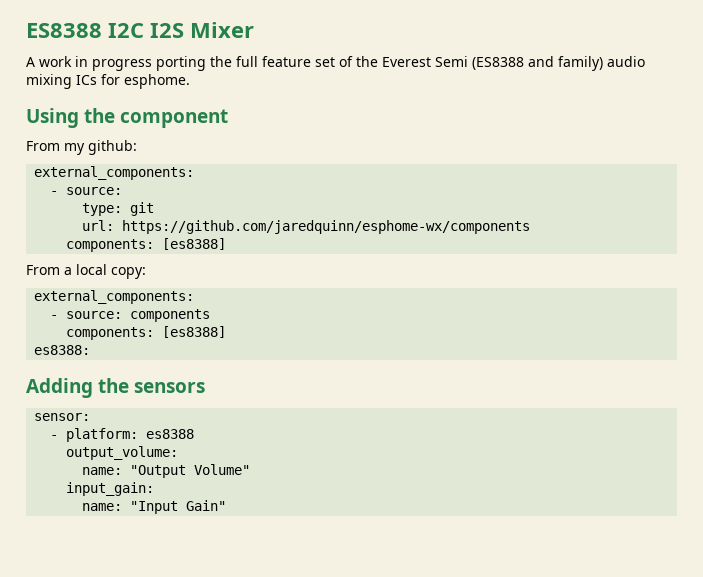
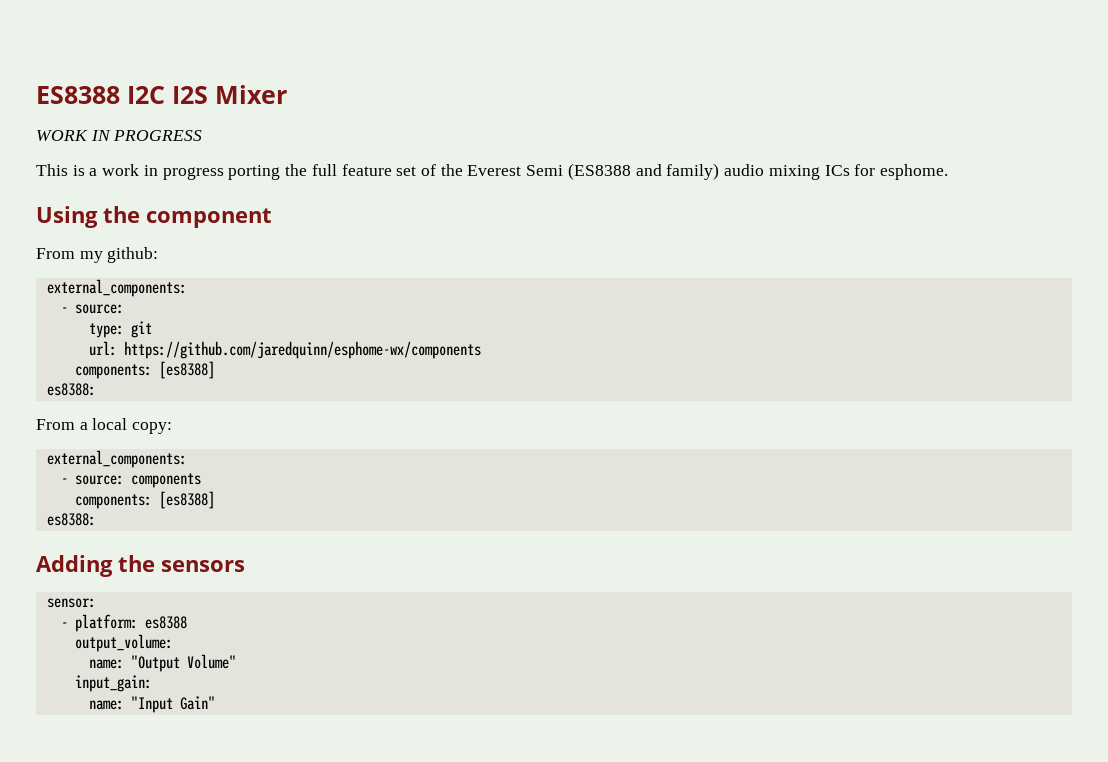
- A work in progress porting the full feature set of the Everest Semi (ES8388 and family) audio mixing ICs for esphome.
+ WORK IN PROGRESS
+ This is a work in progress porting the full feature set of the Everest Semi (ES8388 and family) audio mixing ICs for esphome.
  url: https://github.com/jaredquinn/esphome-wx/components
  components: [es8388]
+ es8388:

